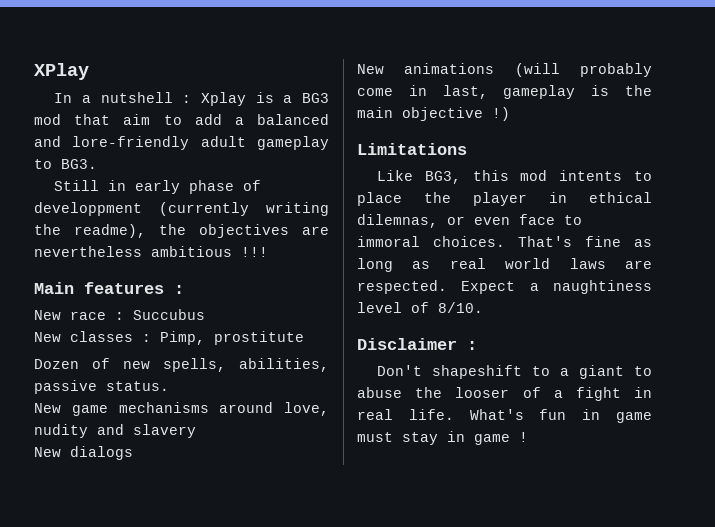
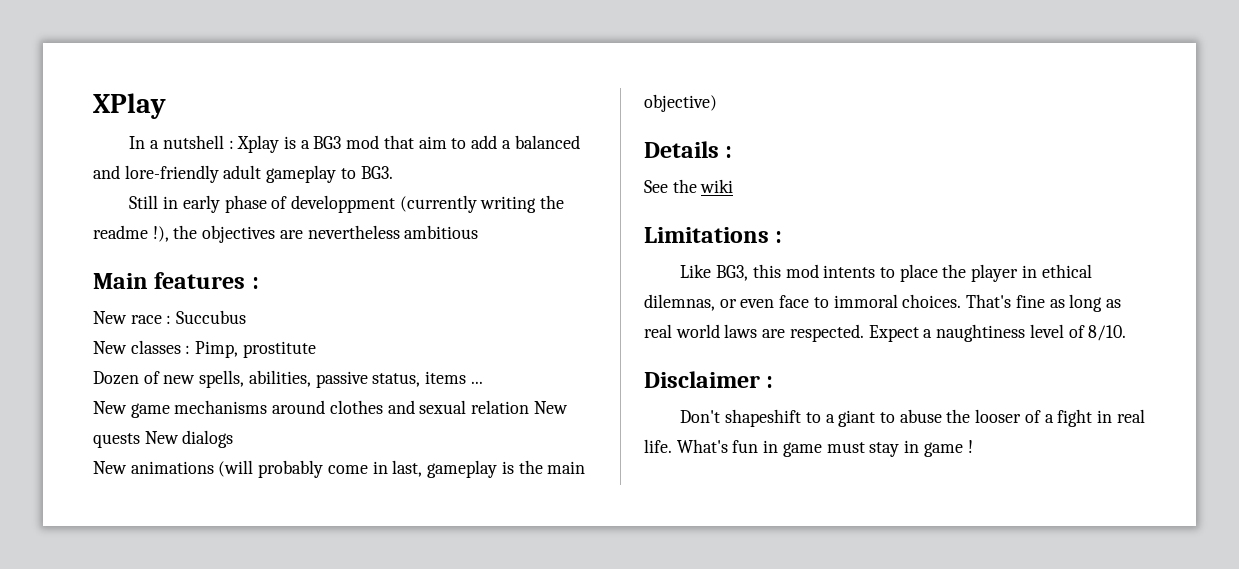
- Still in early phase of developpment (currently writing the readme), the objectives are nevertheless ambitious !!!
+ Still in early phase of developpment (currently writing the readme !), the objectives are nevertheless ambitious
- Dozen of new spells, abilities, passive status.
+ Dozen of new spells, abilities, passive status, items ...
- New game mechanisms around love, nudity and slavery
- New dialogs
+ New game mechanisms around clothes and sexual relation New quests New dialogs
- New animations (will probably come in last, gameplay is the main objective !)
+ New animations (will probably come in last, gameplay is the main objective)
+ Details :
+ See the wiki
- Limitations
+ Limitations :

